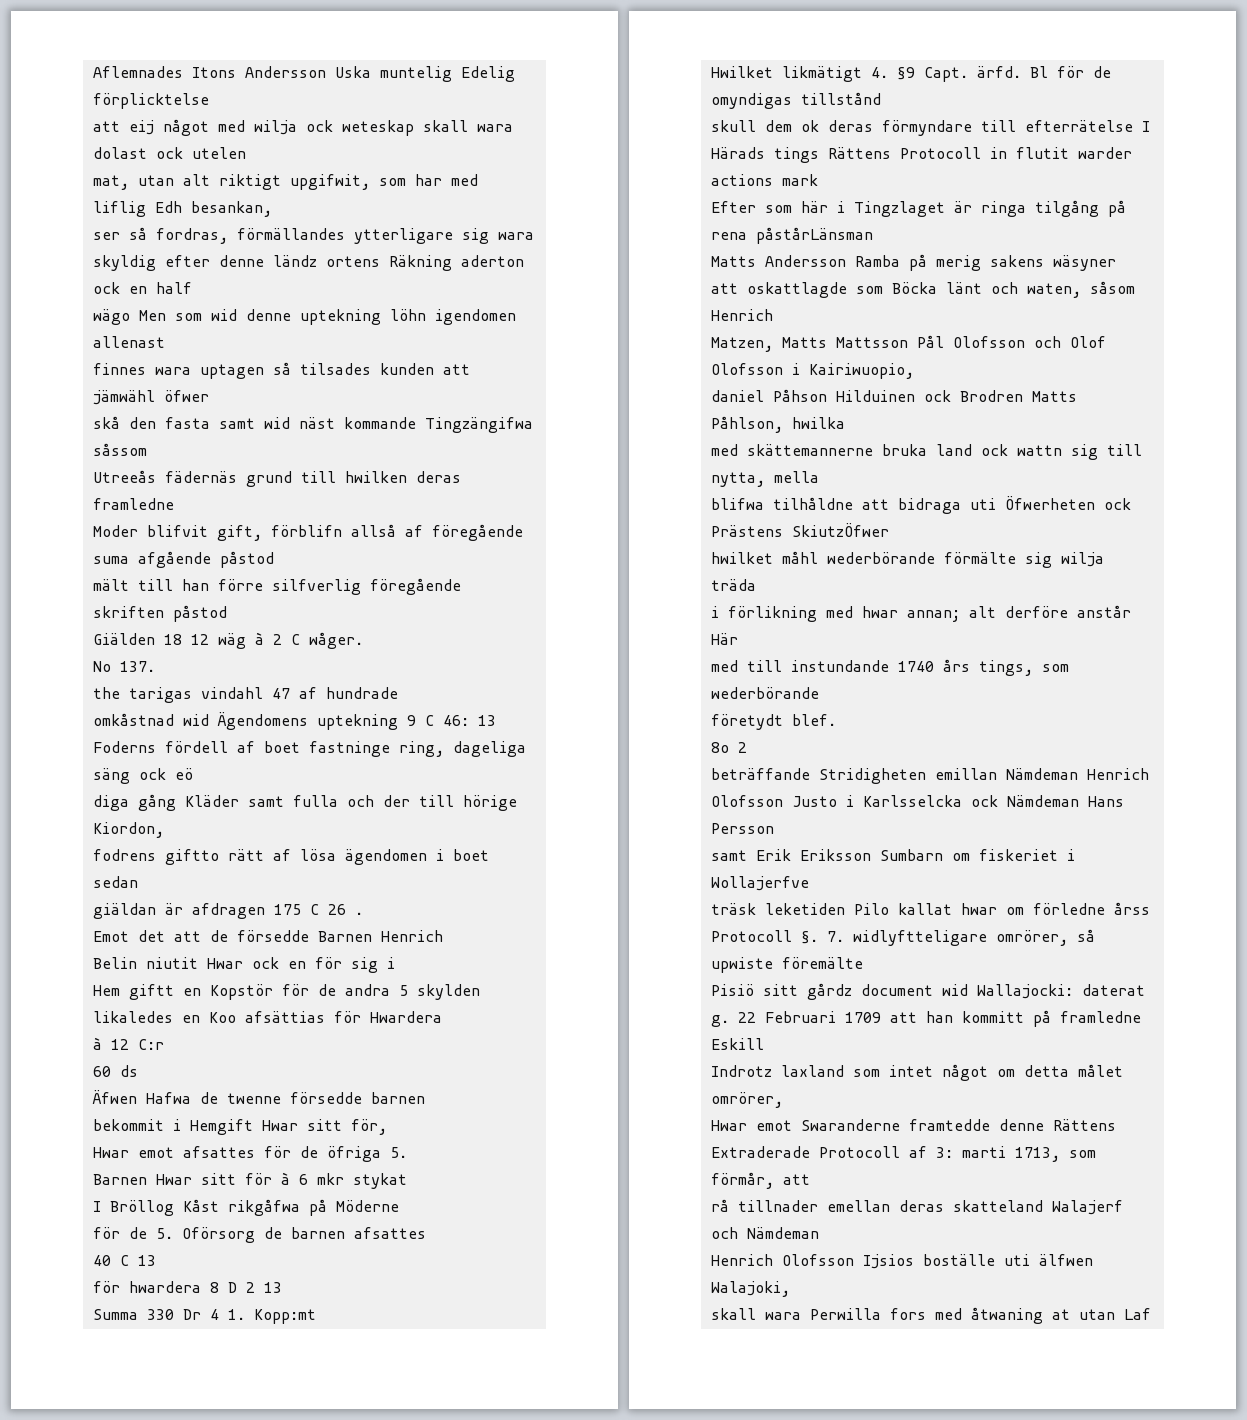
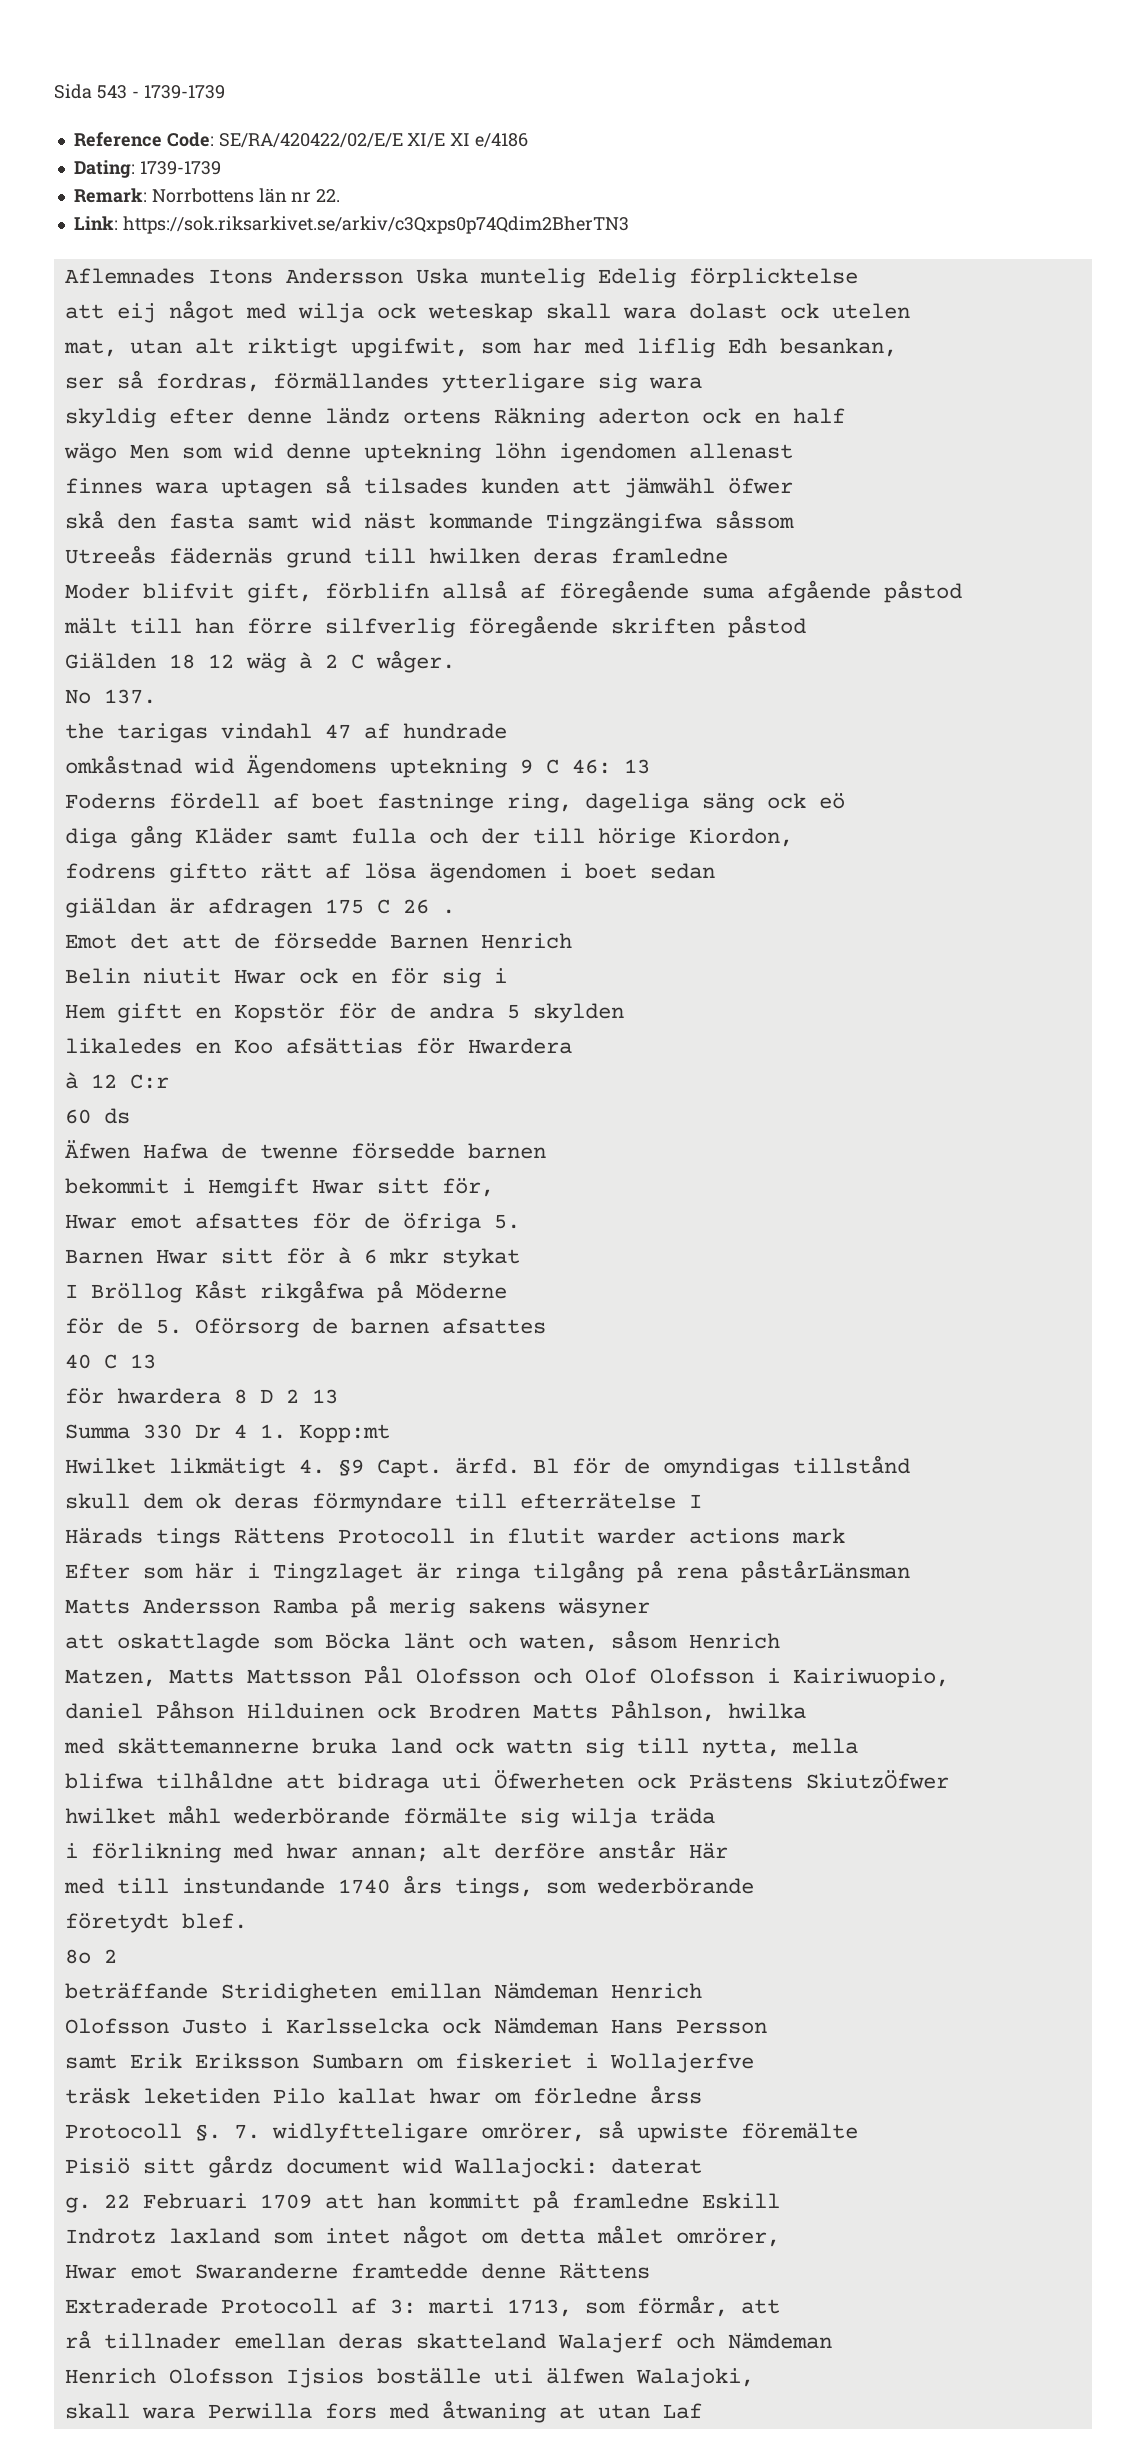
+ Sida 543 - 1739-1739
+ Reference Code: SE/RA/420422/02/E/E XI/E XI e/4186
+ Dating: 1739-1739
+ Remark: Norrbottens län nr 22.
+ Link: https://sok.riksarkivet.se/arkiv/c3Qxps0p74Qdim2BherTN3

